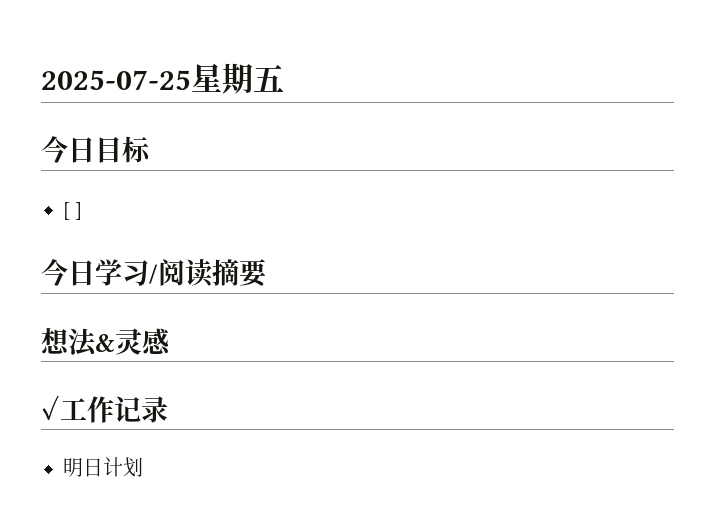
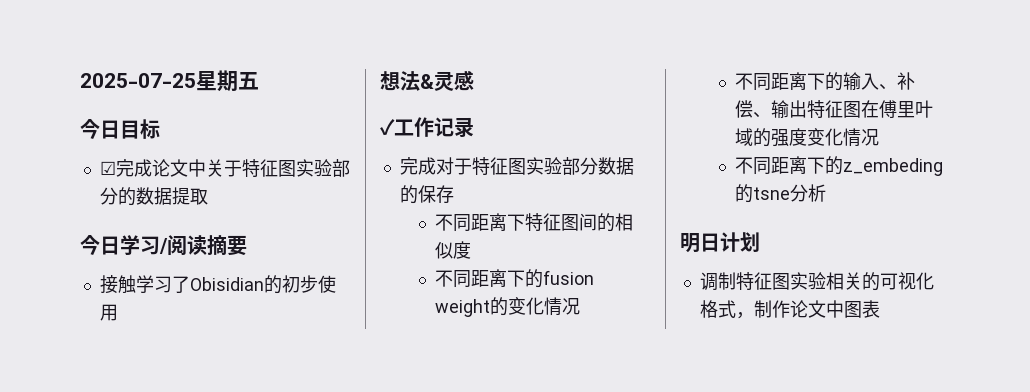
- [ ]
+ ☑完成论文中关于特征图实验部分的数据提取
+ 接触学习了Obisidian的初步使用
+ 完成对于特征图实验部分数据的保存
+ 不同距离下特征图间的相似度
+ 不同距离下的fusion weight的变化情况
+ 不同距离下的输入、补偿、输出特征图在傅里叶域的强度变化情况
+ 不同距离下的z_embeding的tsne分析
  明日计划
+ 调制特征图实验相关的可视化格式，制作论文中图表

